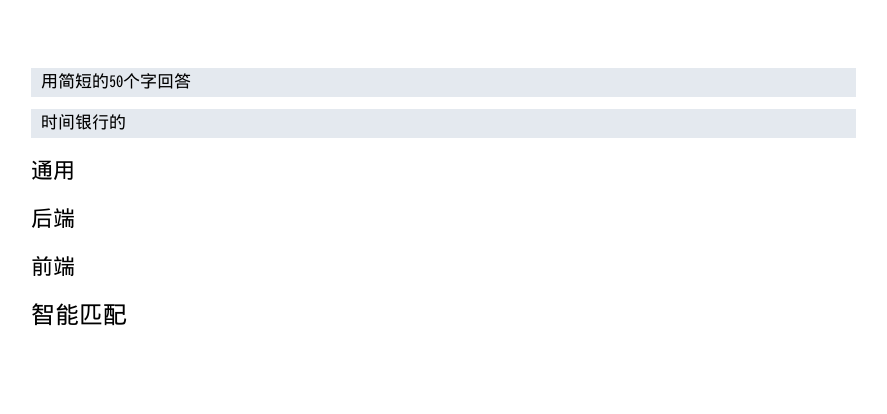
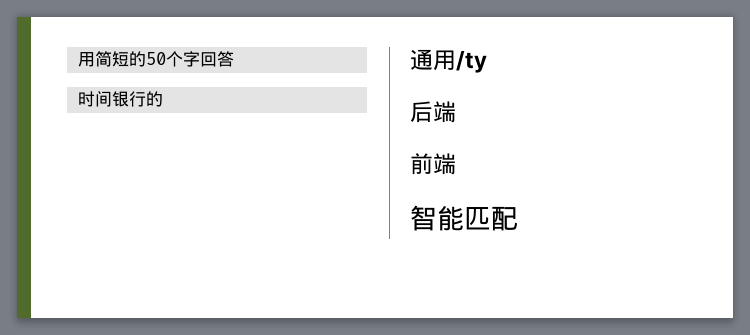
- 通用
+ 通用/ty

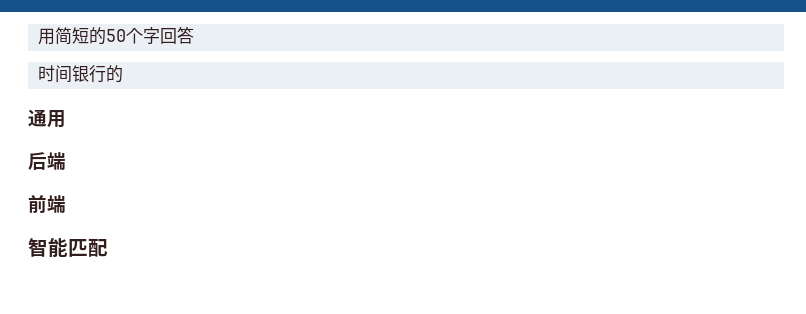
- 通用/ty
+ 通用

